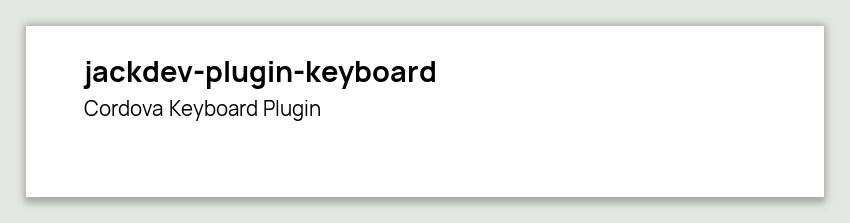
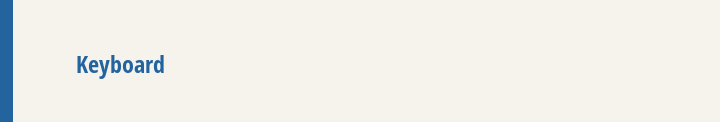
- jackdev-plugin-keyboard
- Cordova Keyboard Plugin
+ Keyboard

